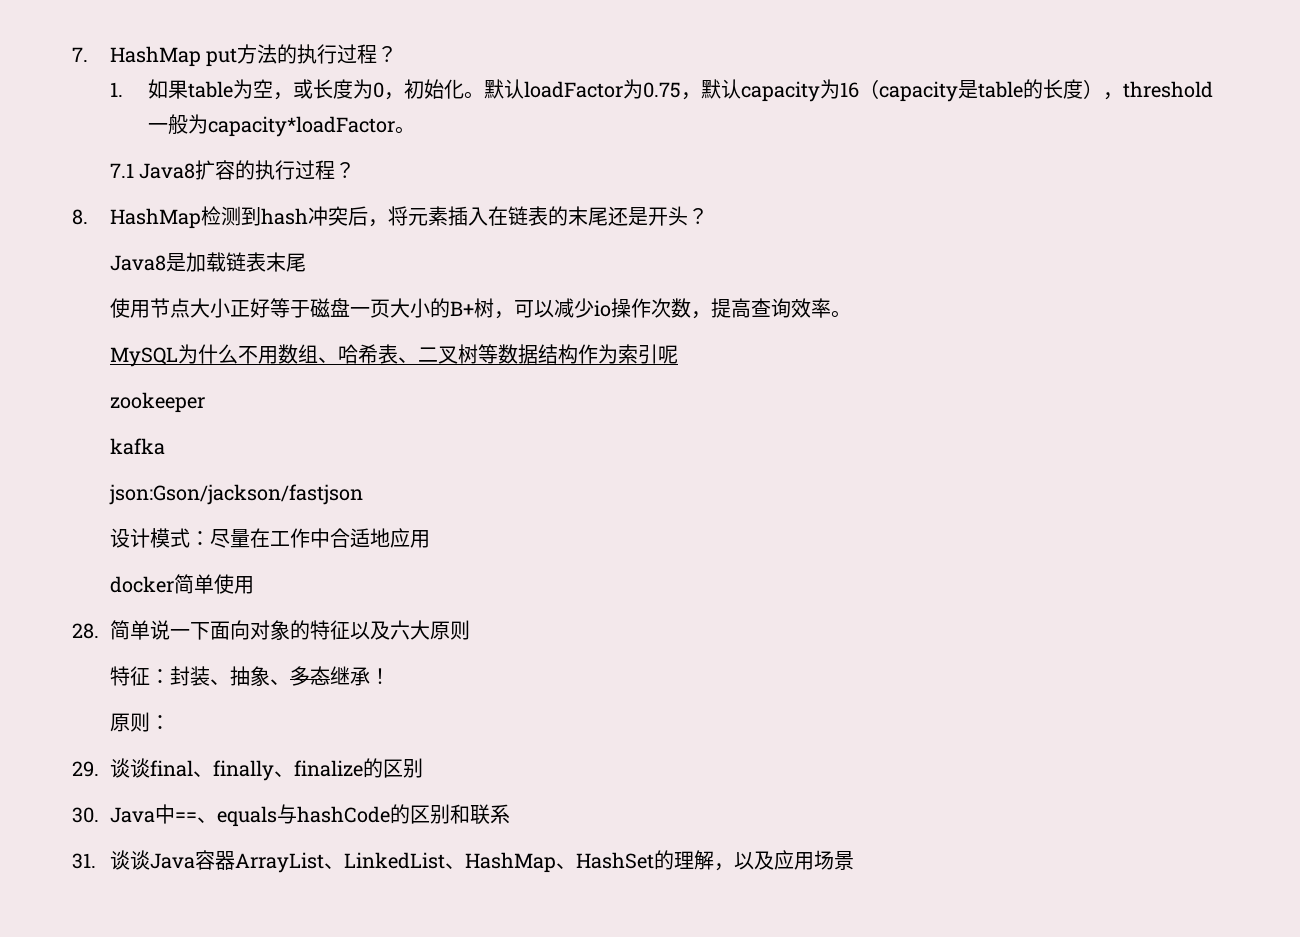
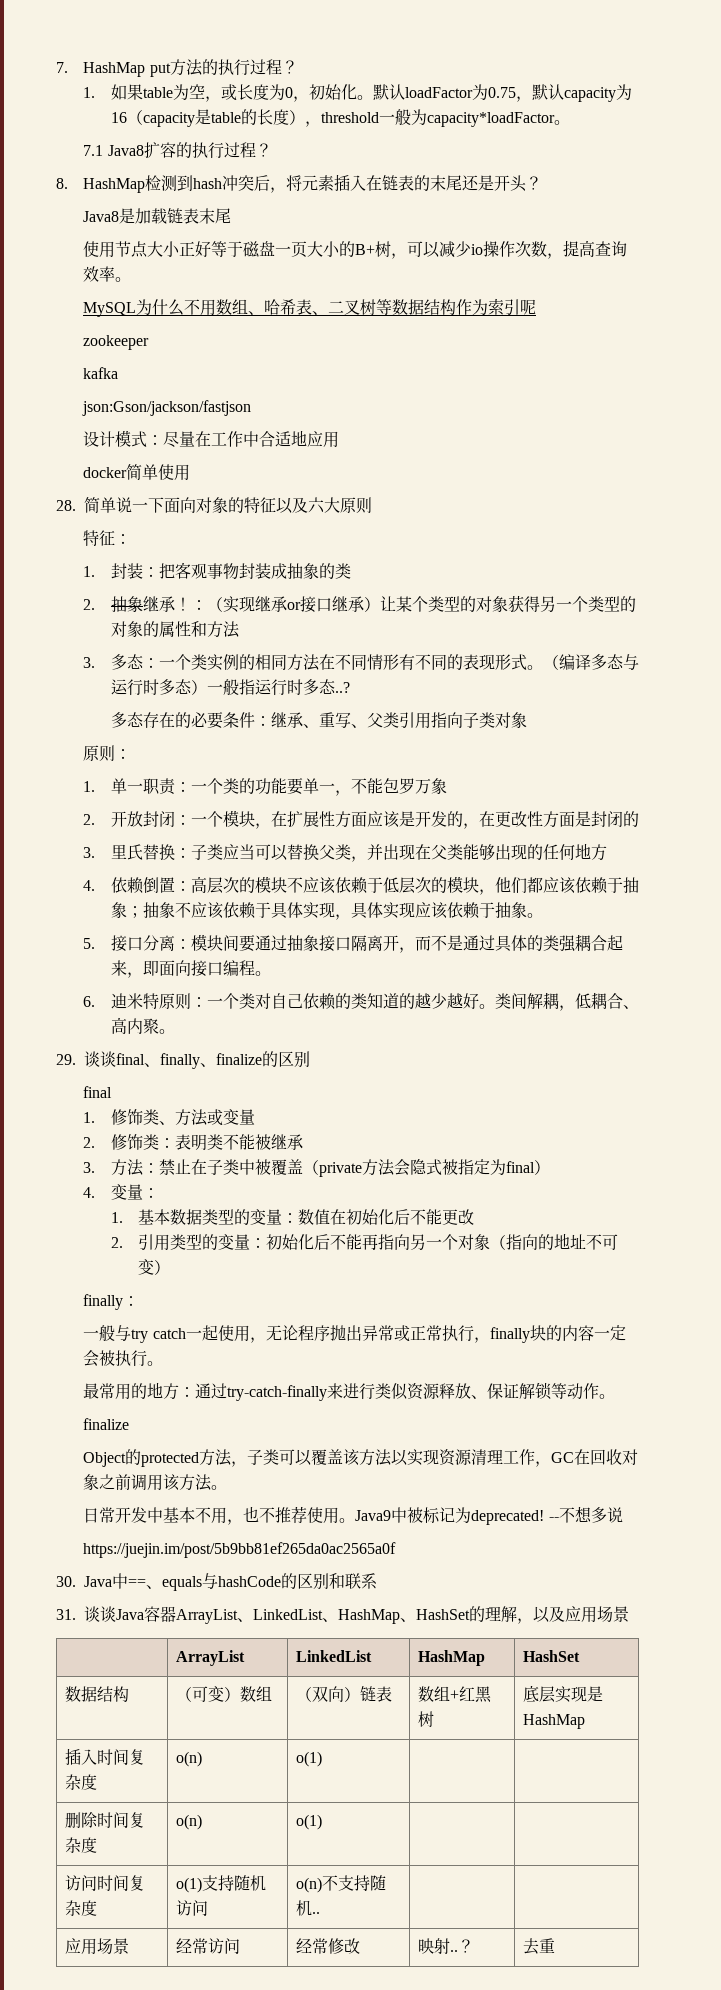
- 特征：封装、抽象、多态继承！
+ 特征：
+ 1.封装：把客观事物封装成抽象的类
+ 2.抽象继承！：（实现继承or接口继承）让某个类型的对象获得另一个类型的对象的属性和方法
+ 3.多态：一个类实例的相同方法在不同情形有不同的表现形式。（编译多态与运行时多态）一般指运行时多态..?
+ 多态存在的必要条件：继承、重写、父类引用指向子类对象
  原则：
+ 1.单一职责：一个类的功能要单一，不能包罗万象
+ 2.开放封闭：一个模块，在扩展性方面应该是开发的，在更改性方面是封闭的
+ 3.里氏替换：子类应当可以替换父类，并出现在父类能够出现的任何地方
+ 4.依赖倒置：高层次的模块不应该依赖于低层次的模块，他们都应该依赖于抽象；抽象不应该依赖于具体实现，具体实现应该依赖于抽象。
+ 5.接口分离：模块间要通过抽象接口隔离开，而不是通过具体的类强耦合起来，即面向接口编程。
+ 6.迪米特原则：一个类对自己依赖的类知道的越少越好。类间解耦，低耦合、高内聚。
  29.谈谈final、finally、finalize的区别
+ final
+ 1.修饰类、方法或变量
+ 2.修饰类：表明类不能被继承
+ 3.方法：禁止在子类中被覆盖（private方法会隐式被指定为final）
+ 4.变量：
+ 1.基本数据类型的变量：数值在初始化后不能更改
+ 2.引用类型的变量：初始化后不能再指向另一个对象（指向的地址不可变）
+ finally：
+ 一般与try catch一起使用，无论程序抛出异常或正常执行，finally块的内容一定会被执行。
+ 最常用的地方：通过try-catch-finally来进行类似资源释放、保证解锁等动作。
+ finalize
+ Object的protected方法，子类可以覆盖该方法以实现资源清理工作，GC在回收对象之前调用该方法。
+ 日常开发中基本不用，也不推荐使用。Java9中被标记为deprecated! --不想多说
+ https://juejin.im/post/5b9bb81ef265da0ac2565a0f
+ | ArrayList | LinkedList | HashMap | HashSet
+ 数据结构 | （可变）数组 | （双向）链表 | 数组+红黑树 | 底层实现是HashMap
+ 插入时间复杂度 | o(n) | o(1) | |
+ 删除时间复杂度 | o(n) | o(1) | |
+ 访问时间复杂度 | o(1)支持随机访问 | o(n)不支持随机.. | |
+ 应用场景 | 经常访问 | 经常修改 | 映射..？ | 去重

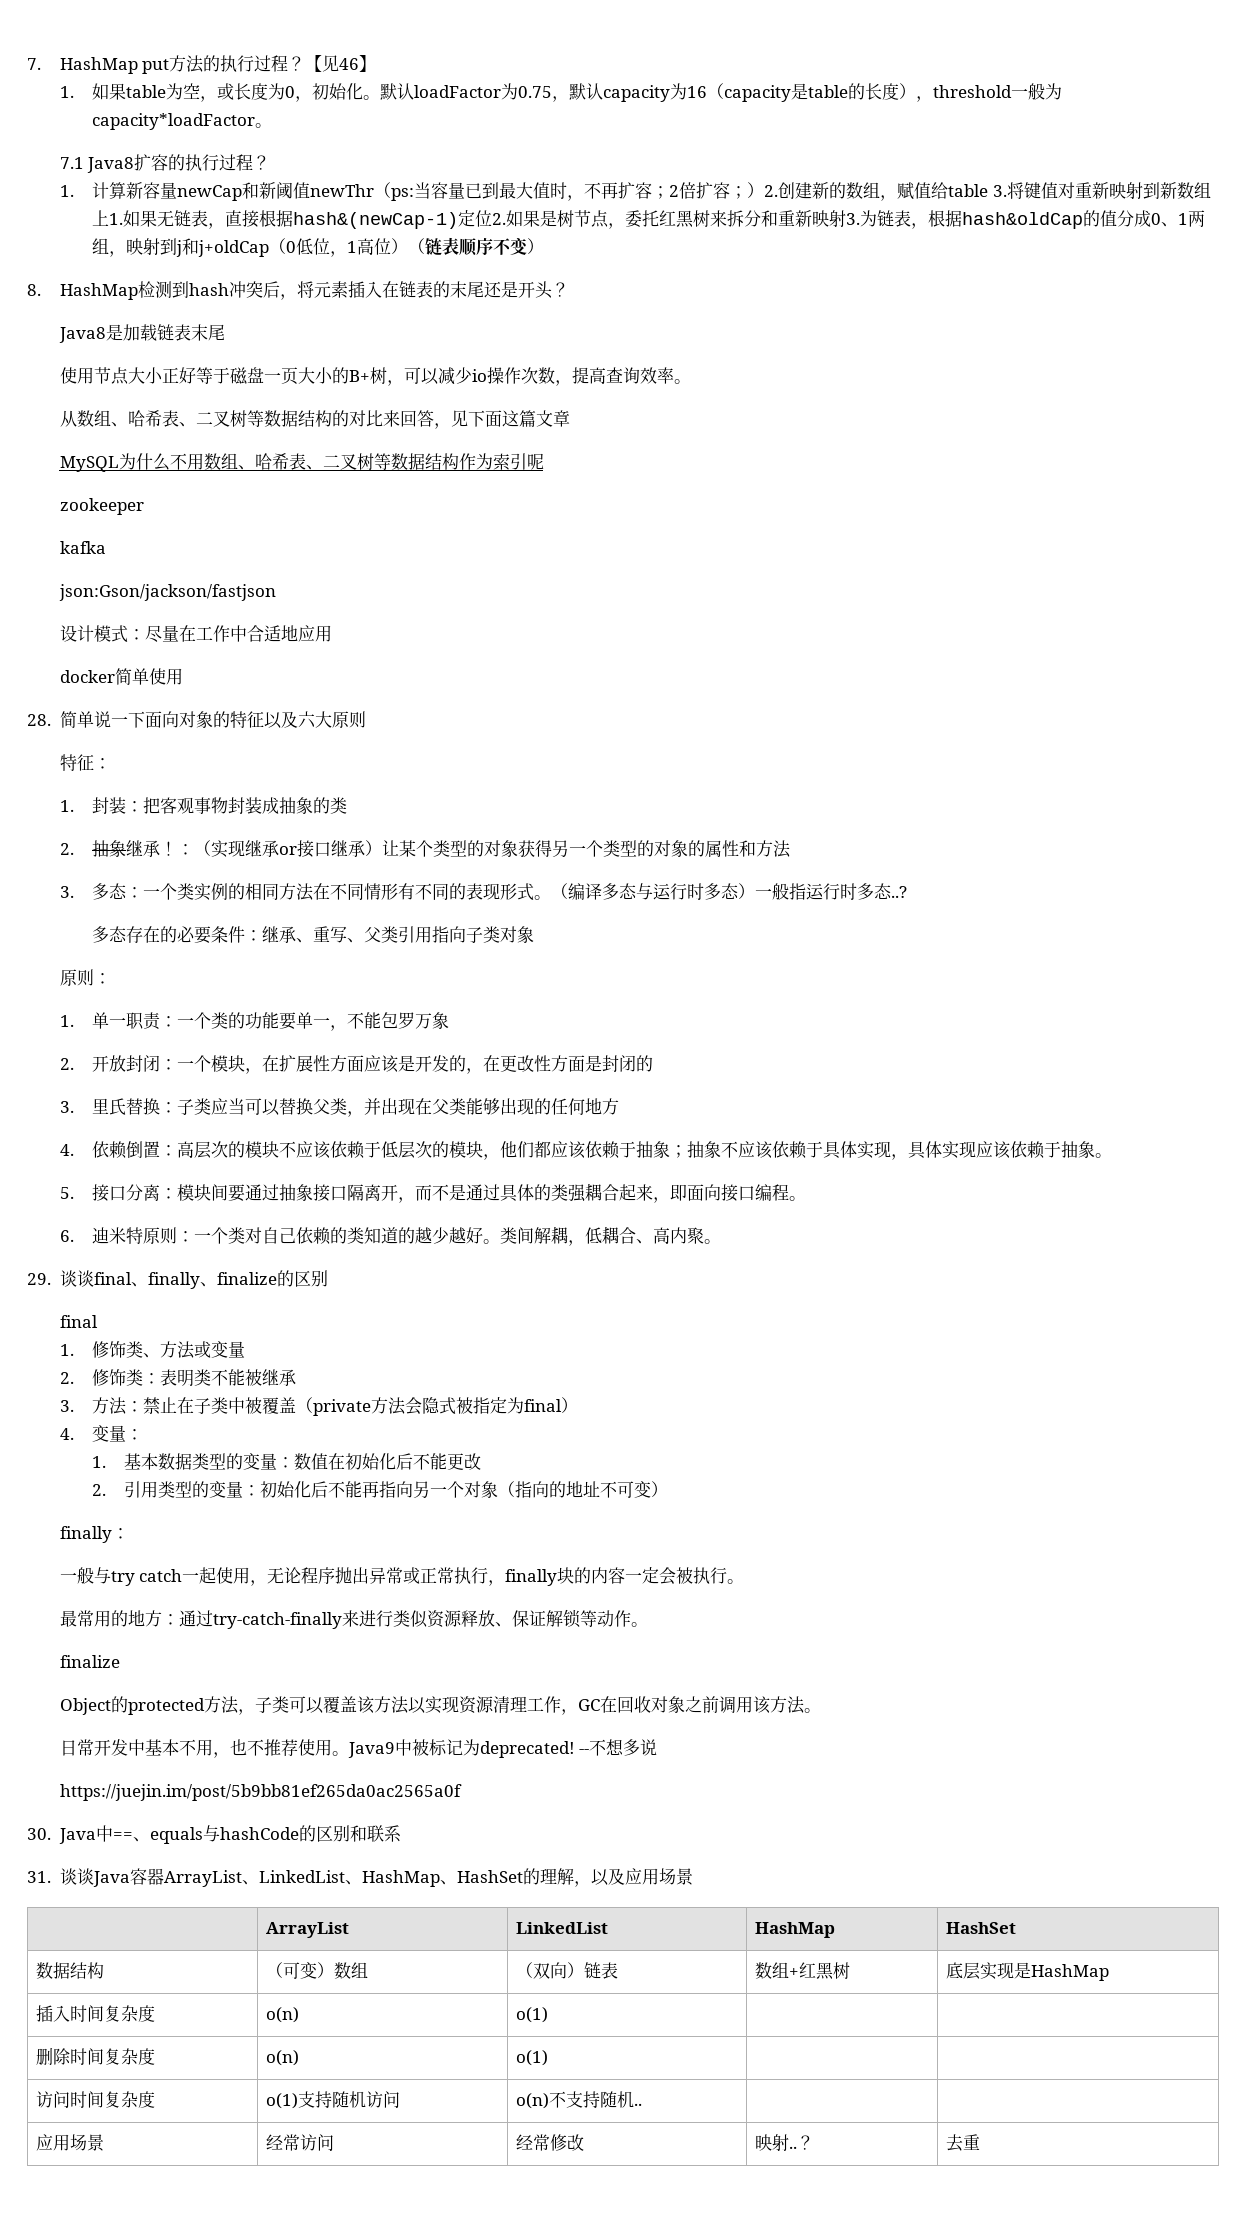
+ 【见46】
+ 1.计算新容量newCap和新阈值newThr（ps:当容量已到最大值时，不再扩容；2倍扩容；）2.创建新的数组，赋值给table 3.将键值对重新映射到新数组上1.如果无链表，直接根据hash&(newCap-1)定位2.如果是树节点，委托红黑树来拆分和重新映射3.为链表，根据hash&oldCap的值分成0、1两组，映射到j和j+oldCap（0低位，1高位）（链表顺序不变）
+ 从数组、哈希表、二叉树等数据结构的对比来回答，见下面这篇文章

